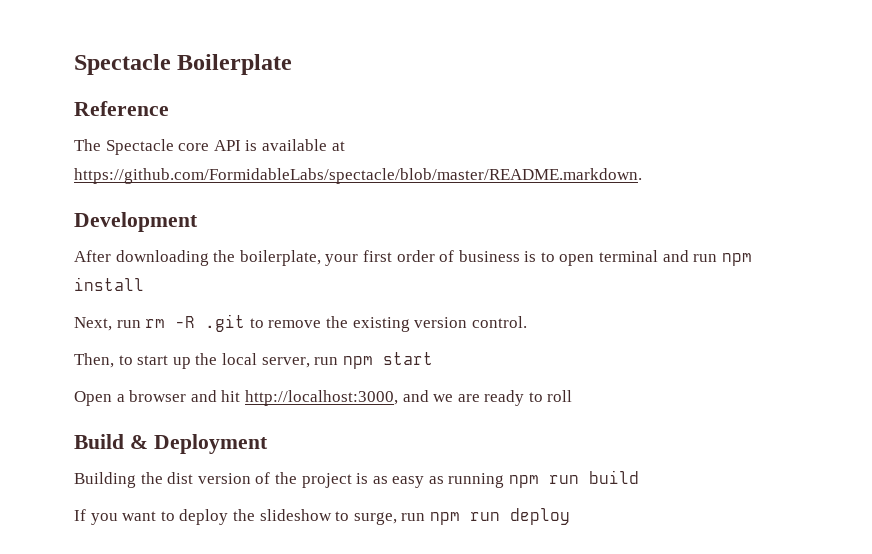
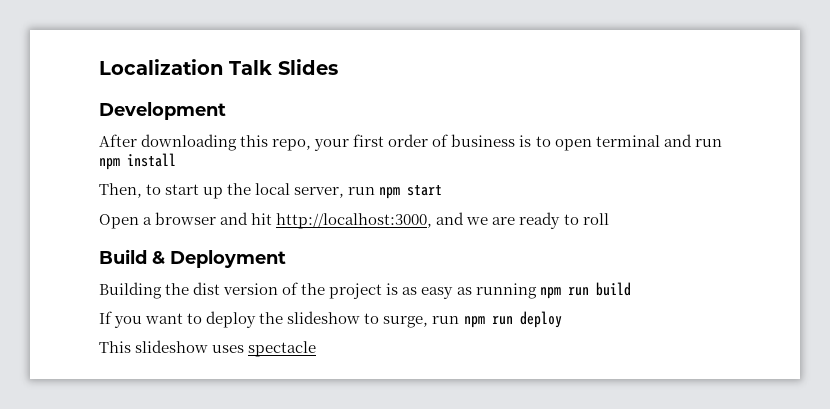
- Spectacle Boilerplate
- Reference
- The Spectacle core API is available at https://github.com/FormidableLabs/spectacle/blob/master/README.markdown.
+ Localization Talk Slides
- After downloading the boilerplate, your first order of business is to open terminal and run npm install
+ After downloading this repo, your first order of business is to open terminal and run npm install
- Next, run rm -R .git to remove the existing version control.
+ This slideshow uses spectacle

